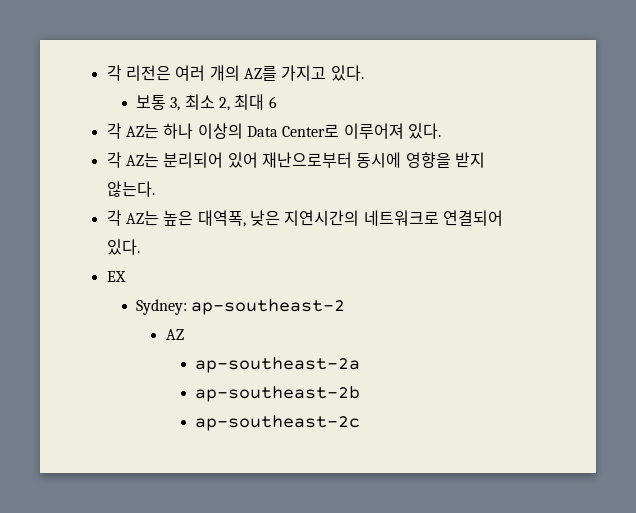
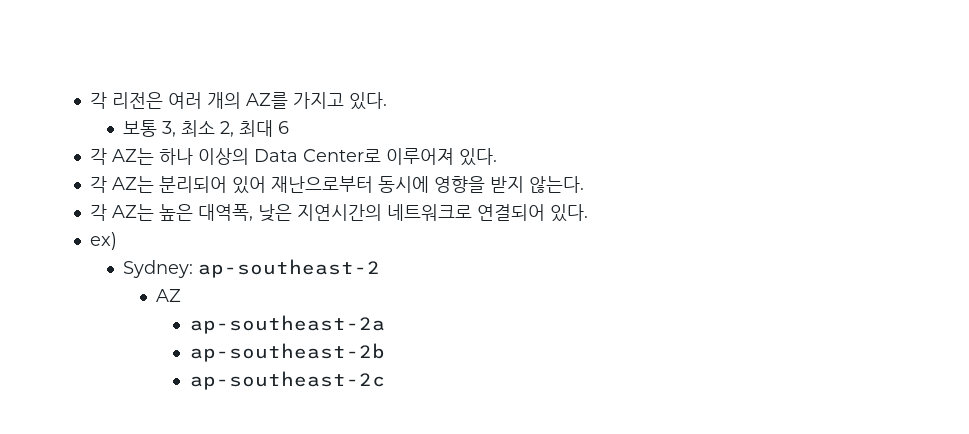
- EX
+ ex)

